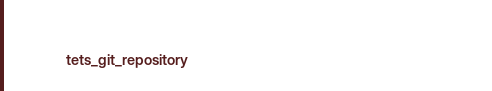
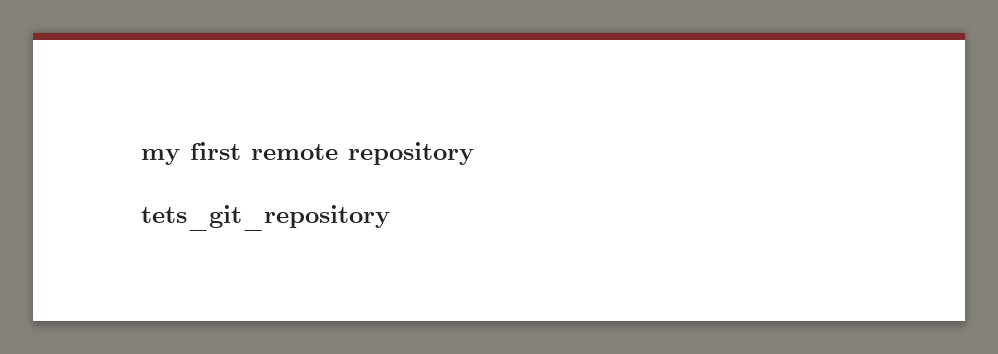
+ my first remote repository

